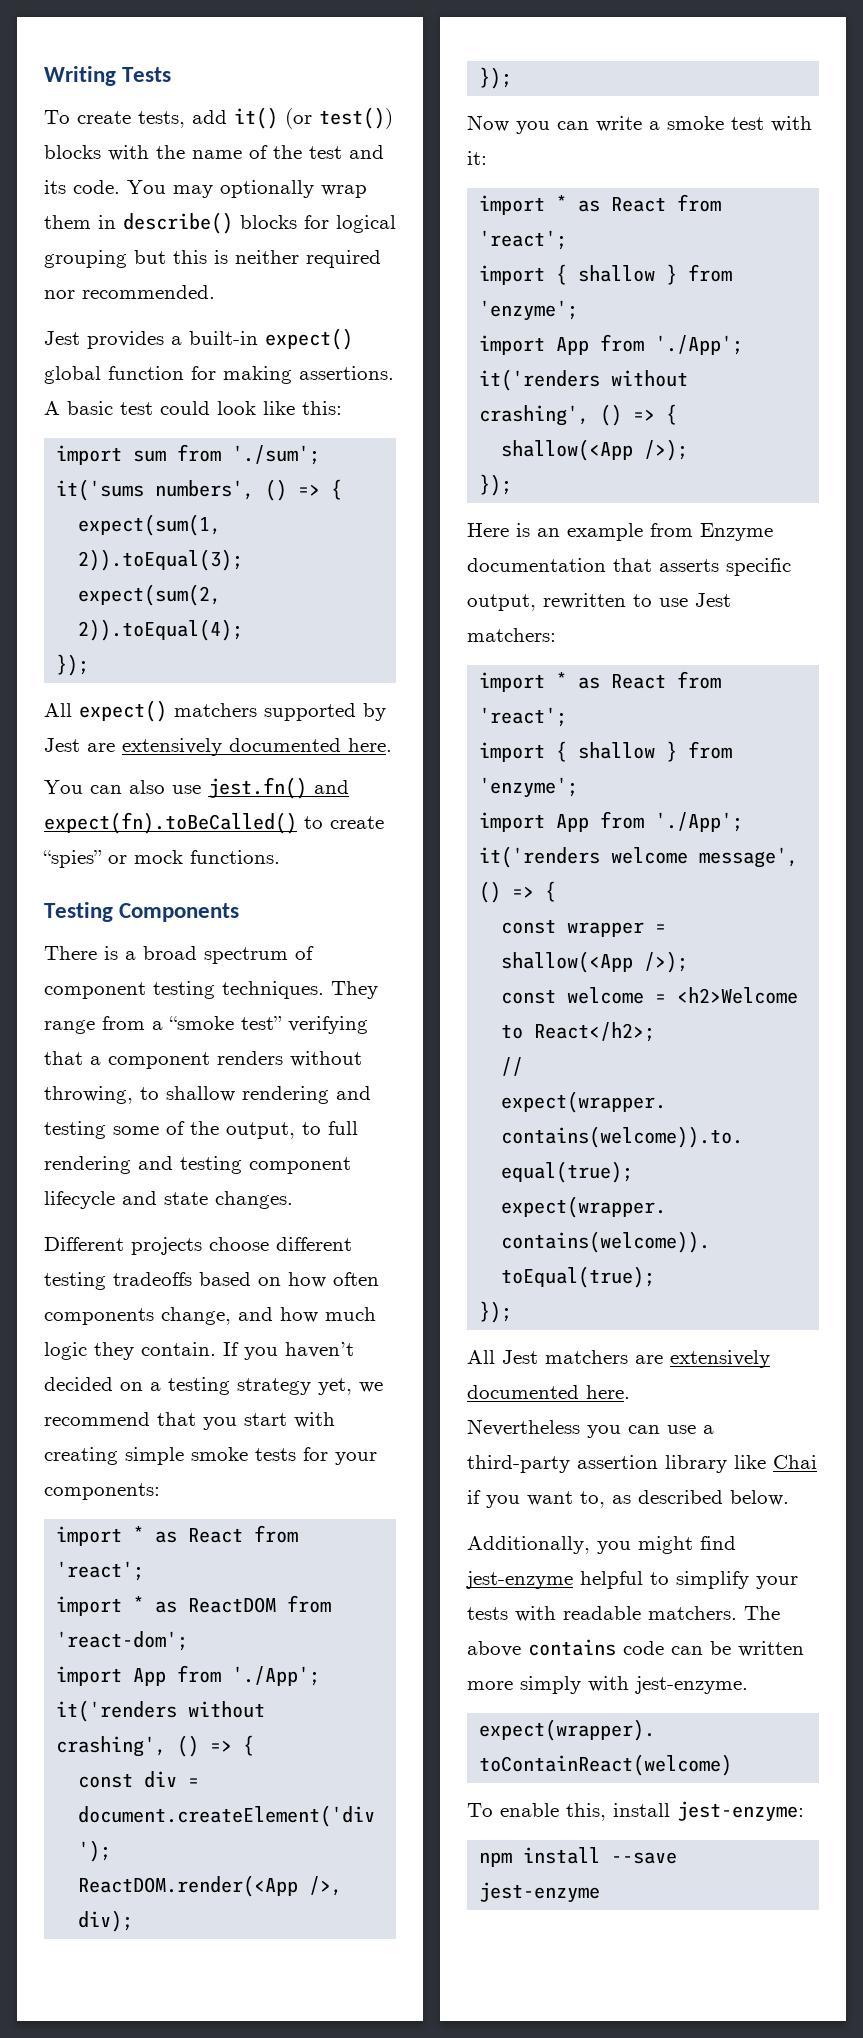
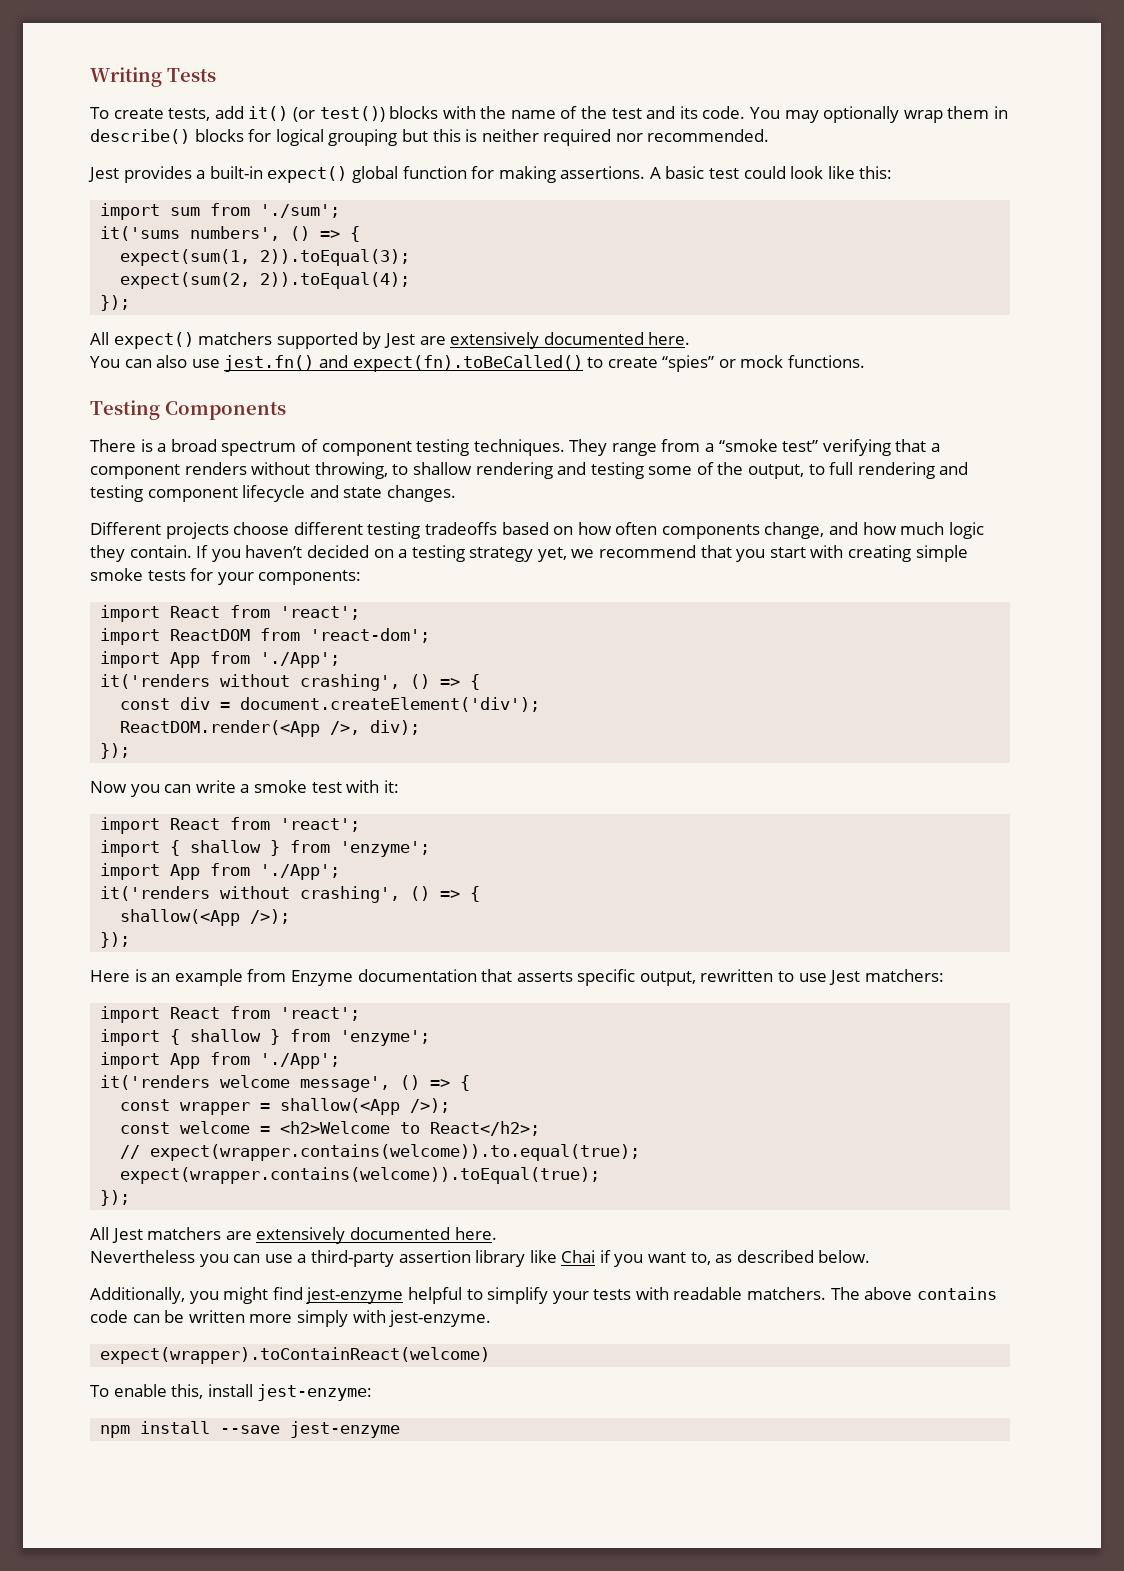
  If you haven’t decided on a testing strategy yet, we recommend that you start with creating simple smoke tests for your components:
- import * as React from 'react';
- import * as ReactDOM from 'react-dom';
+ import React from 'react';
+ import ReactDOM from 'react-dom';
  Now you can write a smoke test with it:
- import * as React from 'react';
+ import React from 'react';
  Here is an example from Enzyme documentation that asserts specific output, rewritten to use Jest matchers:
- import * as React from 'react';
+ import React from 'react';

